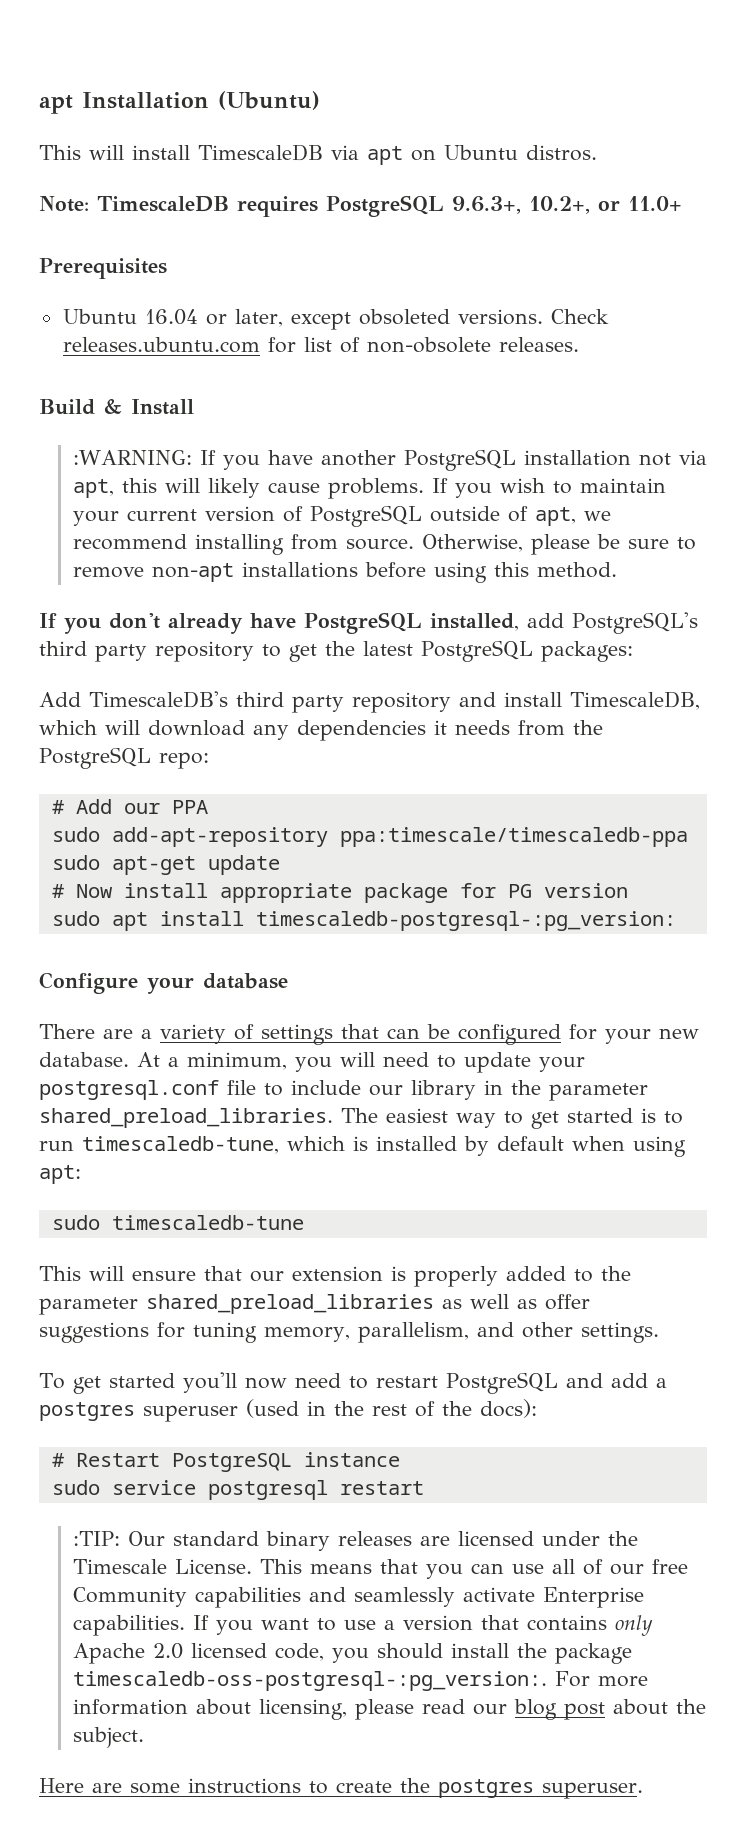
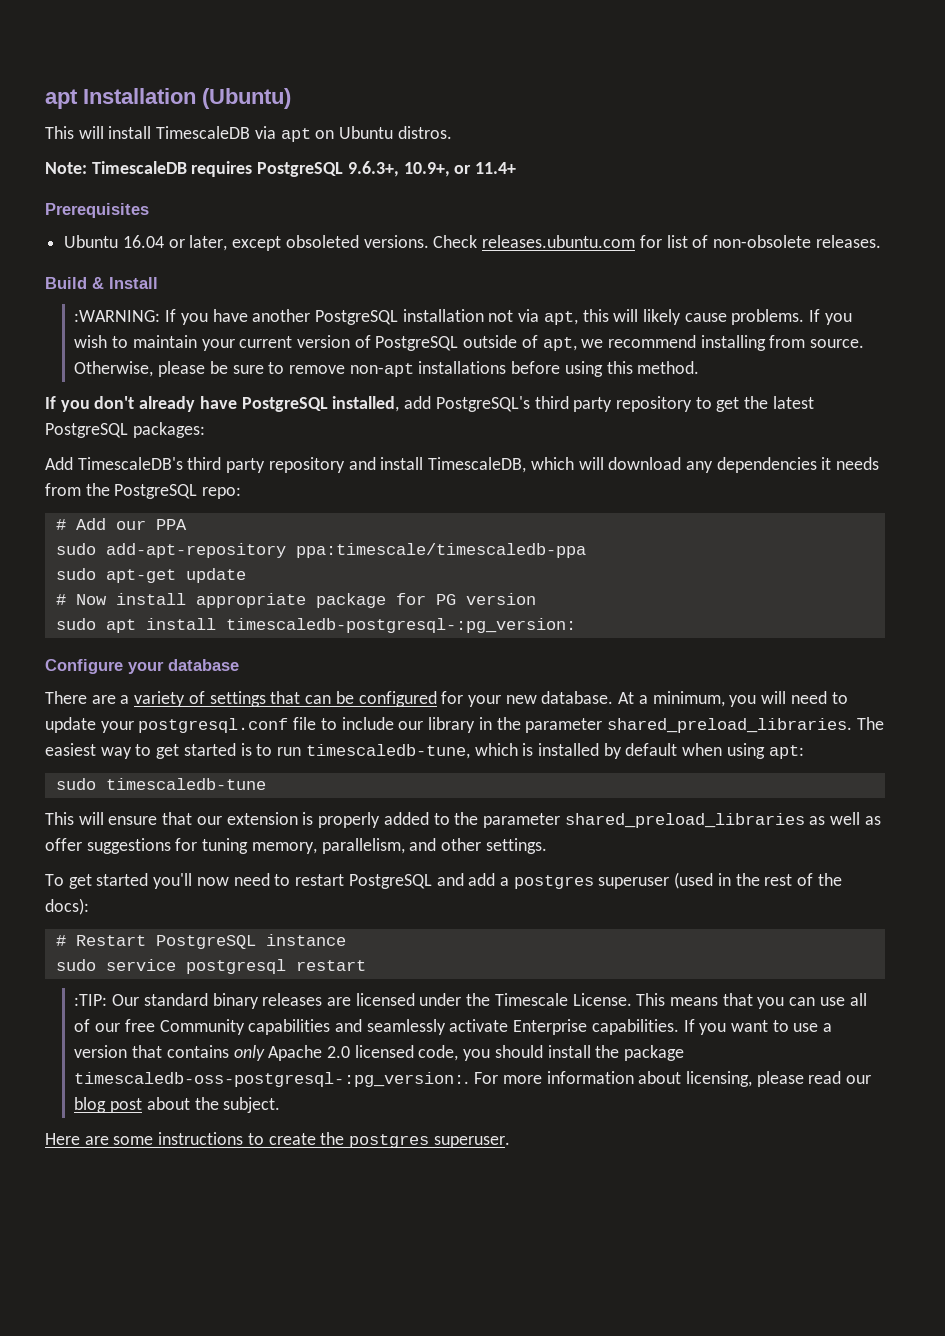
- Note: TimescaleDB requires PostgreSQL 9.6.3+, 10.2+, or 11.0+
+ Note: TimescaleDB requires PostgreSQL 9.6.3+, 10.9+, or 11.4+

